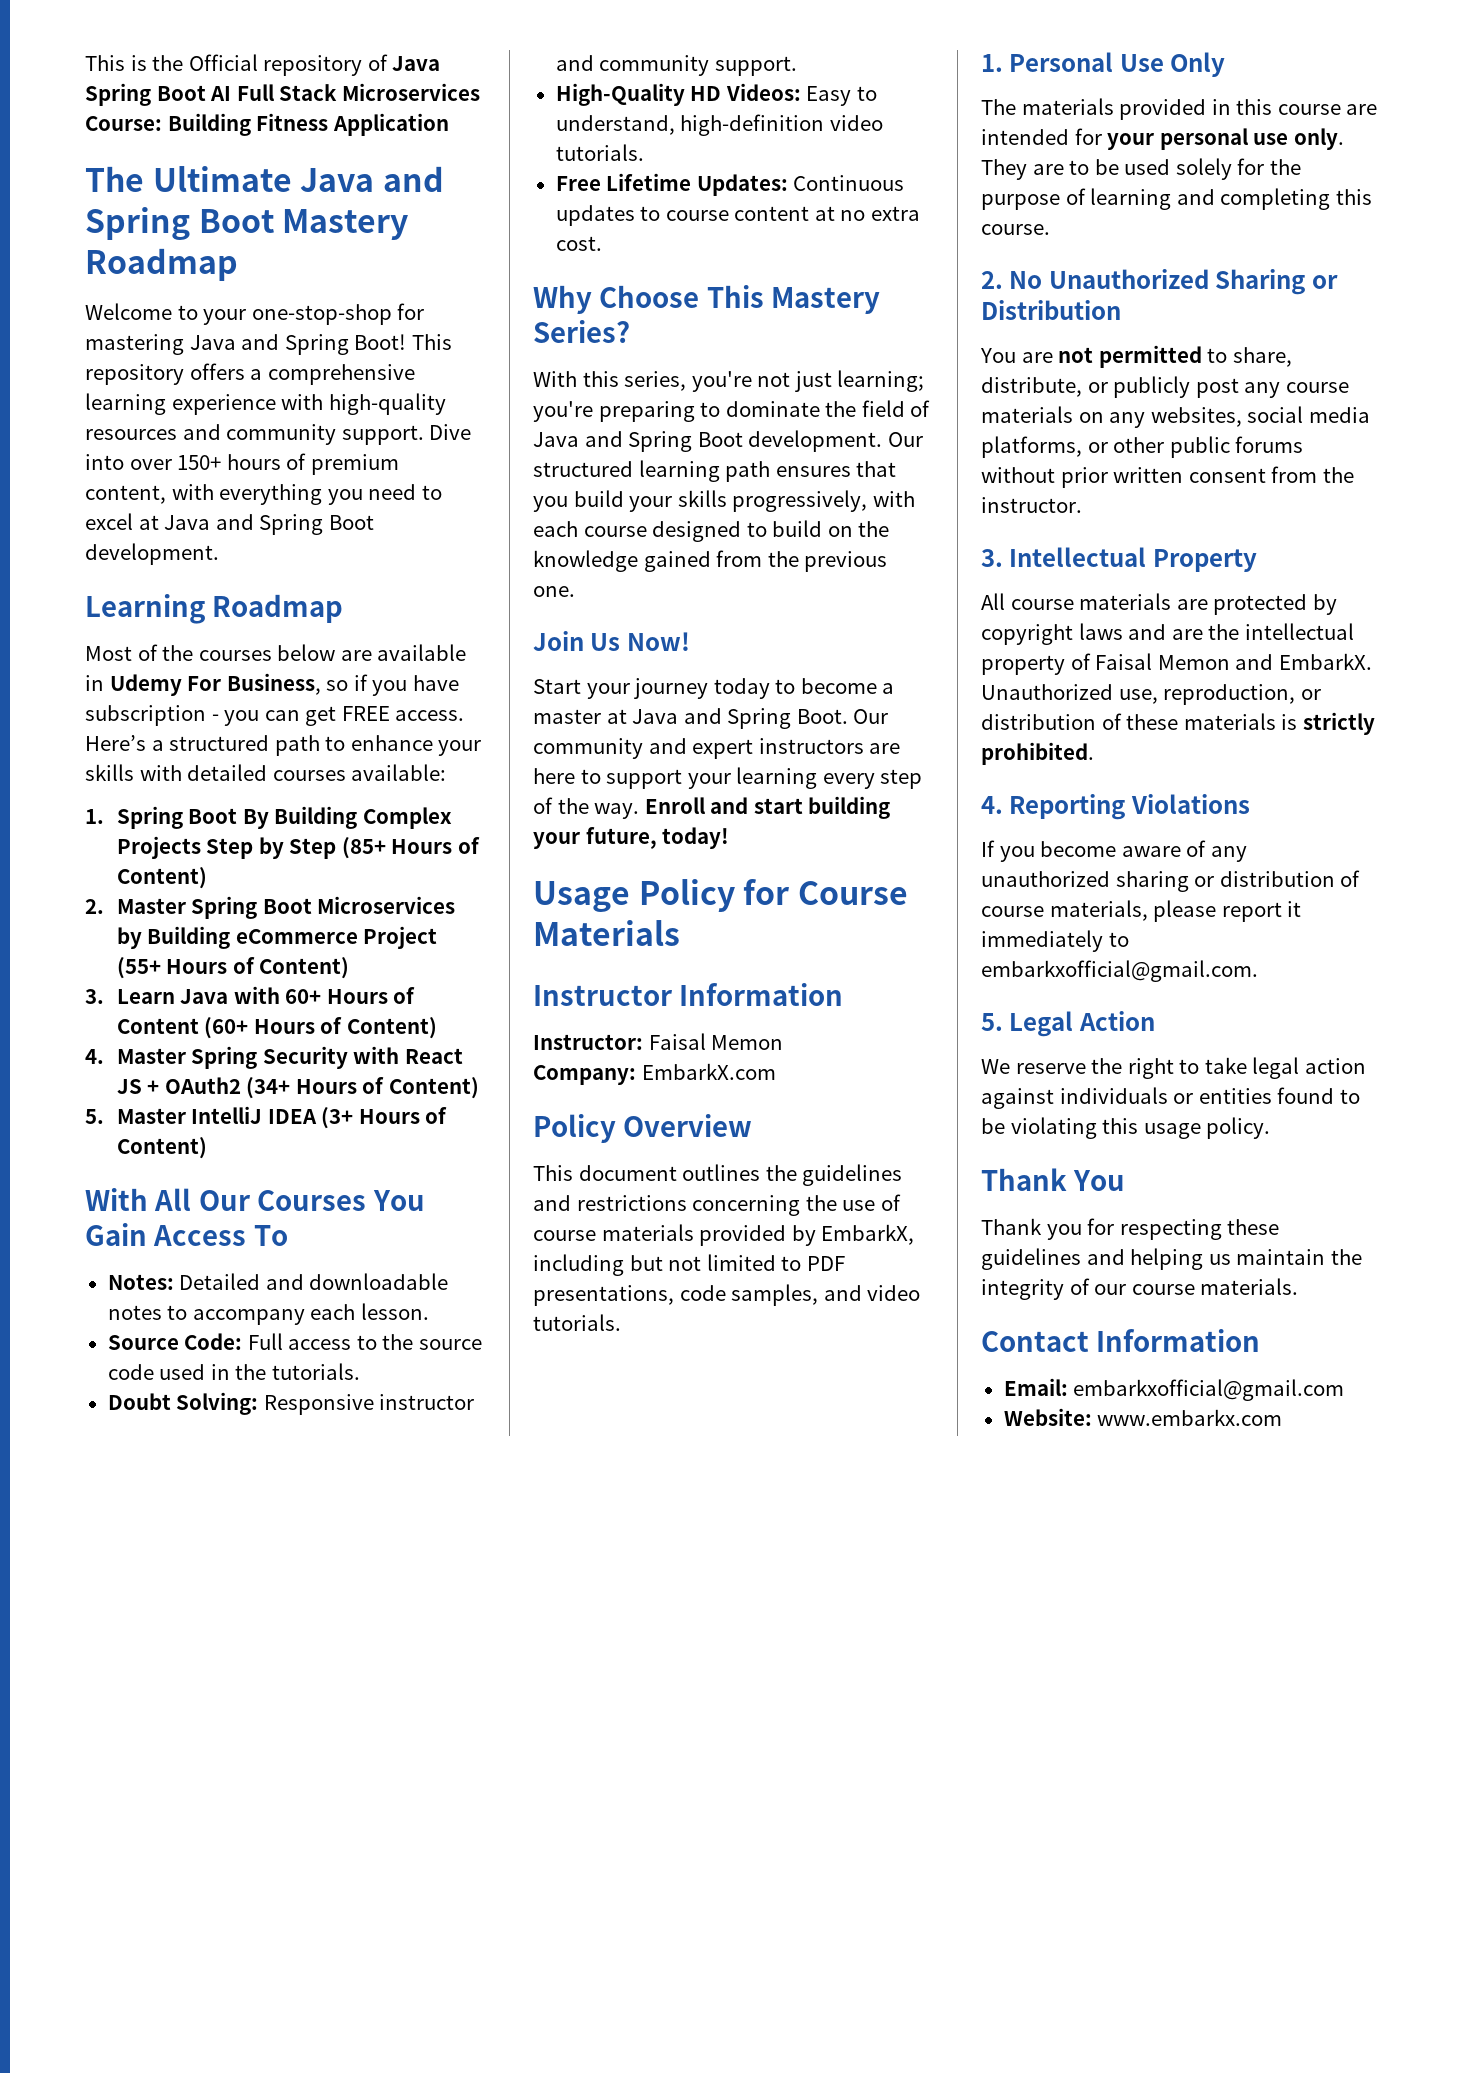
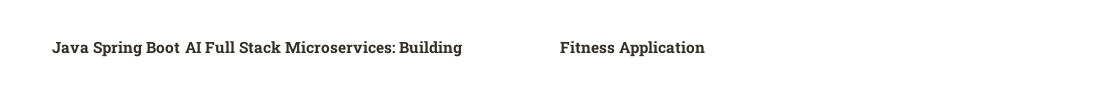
- This is the Official repository of Java Spring Boot AI Full Stack Microservices Course: Building Fitness Application
+ Java Spring Boot AI Full Stack Microservices: Building Fitness Application
- The Ultimate Java and Spring Boot Mastery Roadmap
- Welcome to your one-stop-shop for mastering Java and Spring Boot! This repository offers a comprehensive learning experience with high-quality resources and community support. Dive into over 150+ hours of premium content, with everything you need to excel at Java and Spring Boot development.
- Learning Roadmap
- Most of the courses below are available in Udemy For Business, so if you have subscription - you can get FREE access. Here’s a structured path to enhance your skills with detailed courses available:
- 1. Spring Boot By Building Complex Projects Step by Step (85+ Hours of Content)
- 2. Master Spring Boot Microservices by Building eCommerce Project (55+ Hours of Content)
- 3. Learn Java with 60+ Hours of Content (60+ Hours of Content)
- 4. Master Spring Security with React JS + OAuth2 (34+ Hours of Content)
- 5. Master IntelliJ IDEA (3+ Hours of Content)
- With All Our Courses You Gain Access To
- Notes: Detailed and downloadable notes to accompany each lesson.
- Source Code: Full access to the source code used in the tutorials.
- Doubt Solving: Responsive instructor and community support.
- High-Quality HD Videos: Easy to understand, high-definition video tutorials.
- Free Lifetime Updates: Continuous updates to course content at no extra cost.
- Why Choose This Mastery Series?
- With this series, you're not just learning; you're preparing to dominate the field of Java and Spring Boot development. Our structured learning path ensures that you build your skills progressively, with each course designed to build on the knowledge gained from the previous one.
- Join Us Now!
- Start your journey today to become a master at Java and Spring Boot. Our community and expert instructors are here to support your learning every step of the way. Enroll and start building your future, today!
- Usage Policy for Course Materials
- Instructor Information
- Instructor: Faisal Memon
- Company: EmbarkX.com
- Policy Overview
- This document outlines the guidelines and restrictions concerning the use of course materials provided by EmbarkX, including but not limited to PDF presentations, code samples, and video tutorials.
- 1. Personal Use Only
- The materials provided in this course are intended for your personal use only. They are to be used solely for the purpose of learning and completing this course.
- 2. No Unauthorized Sharing or Distribution
- You are not permitted to share, distribute, or publicly post any course materials on any websites, social media platforms, or other public forums without prior written consent from the instructor.
- 3. Intellectual Property
- All course materials are protected by copyright laws and are the intellectual property of Faisal Memon and EmbarkX. Unauthorized use, reproduction, or distribution of these materials is strictly prohibited.
- 4. Reporting Violations
- If you become aware of any unauthorized sharing or distribution of course materials, please report it immediately to embarkxofficial@gmail.com.
- 5. Legal Action
- We reserve the right to take legal action against individuals or entities found to be violating this usage policy.
- Thank You
- Thank you for respecting these guidelines and helping us maintain the integrity of our course materials.
- Contact Information
- Email: embarkxofficial@gmail.com
- Website: www.embarkx.com

